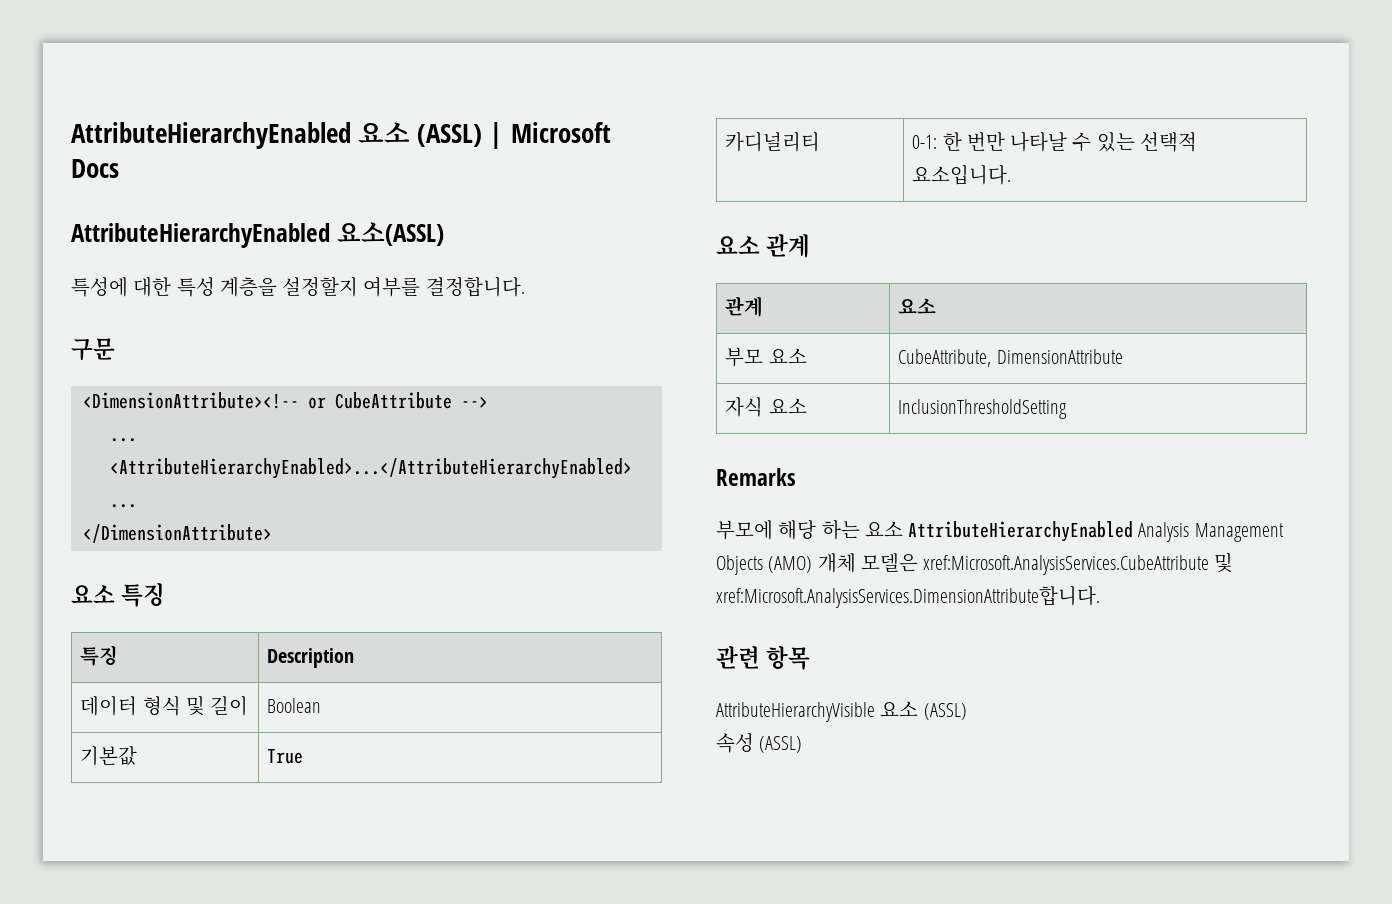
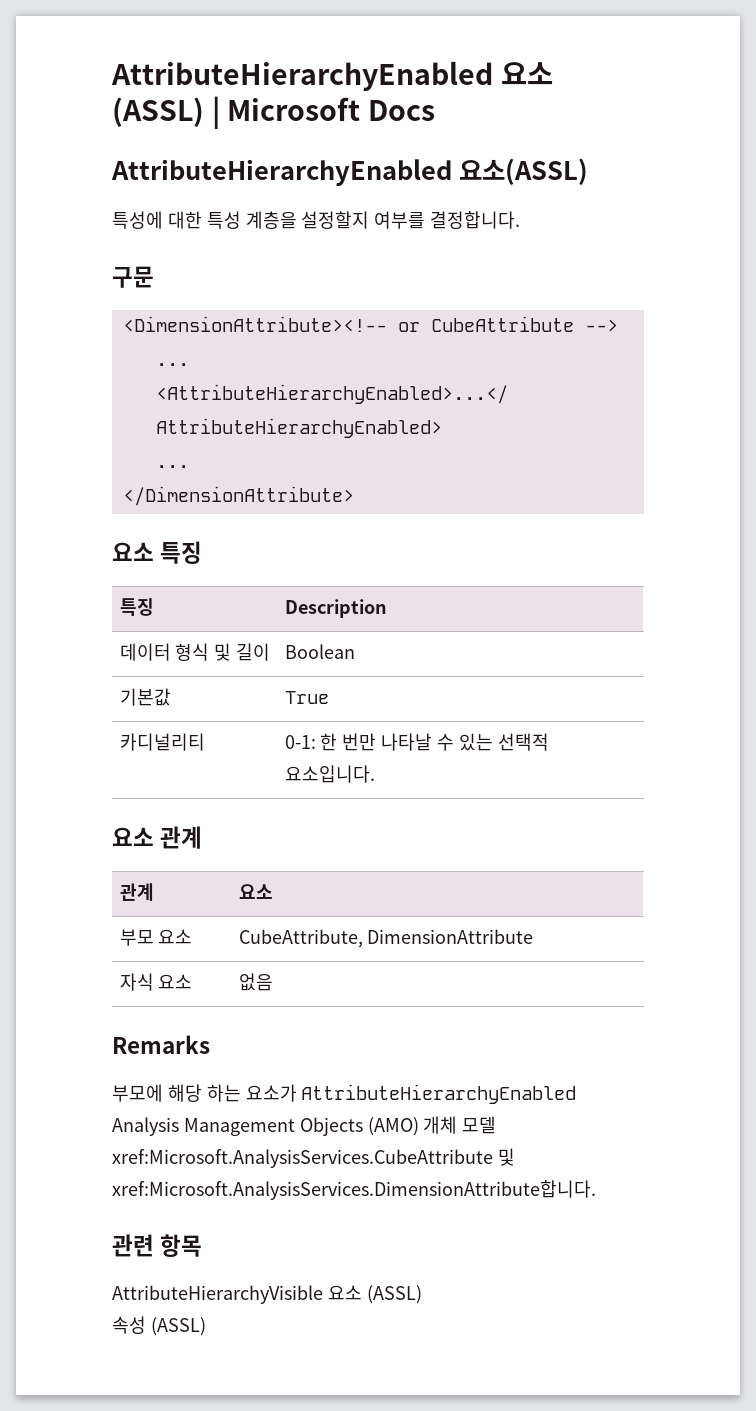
- 자식 요소 | InclusionThresholdSetting
+ 자식 요소 | 없음
- 부모에 해당 하는 요소 AttributeHierarchyEnabled Analysis Management Objects (AMO) 개체 모델은 xref:Microsoft.AnalysisServices.CubeAttribute 및 xref:Microsoft.AnalysisServices.DimensionAttribute합니다.
+ 부모에 해당 하는 요소가 AttributeHierarchyEnabled Analysis Management Objects (AMO) 개체 모델 xref:Microsoft.AnalysisServices.CubeAttribute 및 xref:Microsoft.AnalysisServices.DimensionAttribute합니다.

